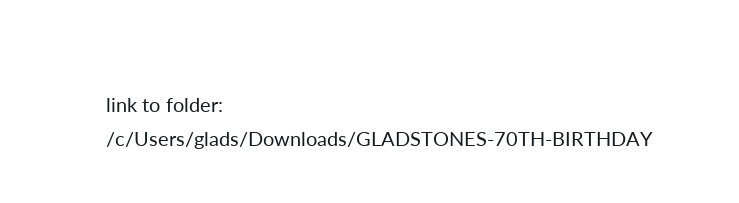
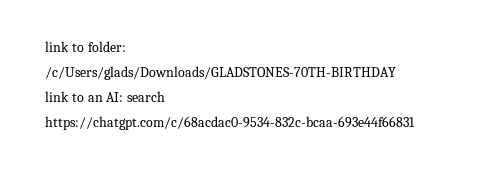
+ link to an AI: search
+ https://chatgpt.com/c/68acdac0-9534-832c-bcaa-693e44f66831

